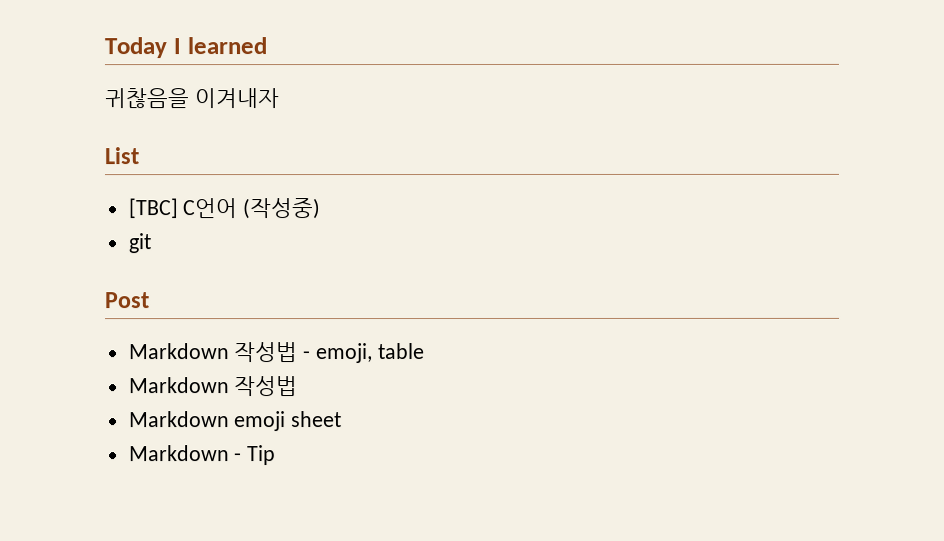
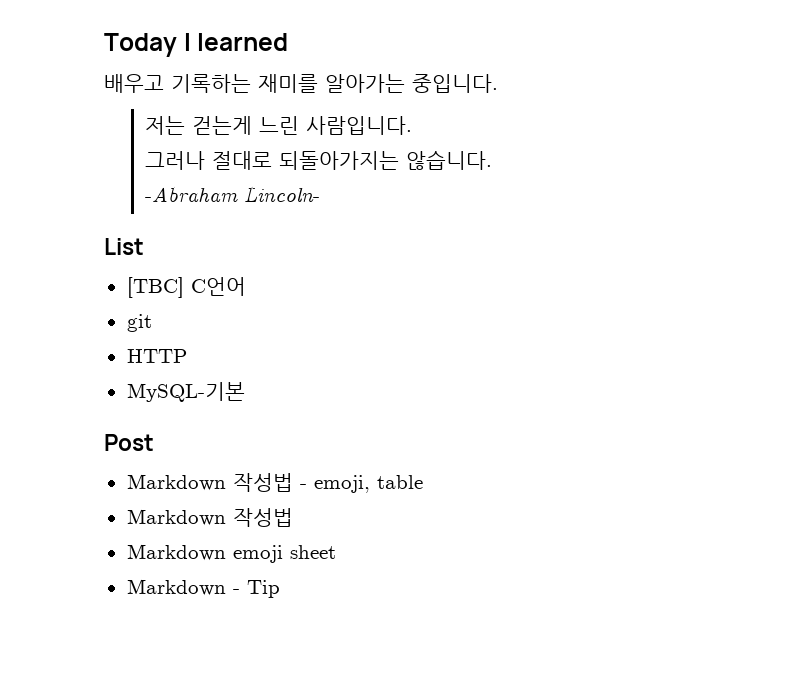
- 귀찮음을 이겨내자
+ 배우고 기록하는 재미를 알아가는 중입니다.
+ 저는 걷는게 느린 사람입니다.
+ 그러나 절대로 되돌아가지는 않습니다.
+ -Abraham Lincoln-
- [TBC] C언어 (작성중)
+ [TBC] C언어
+ HTTP
+ MySQL-기본

